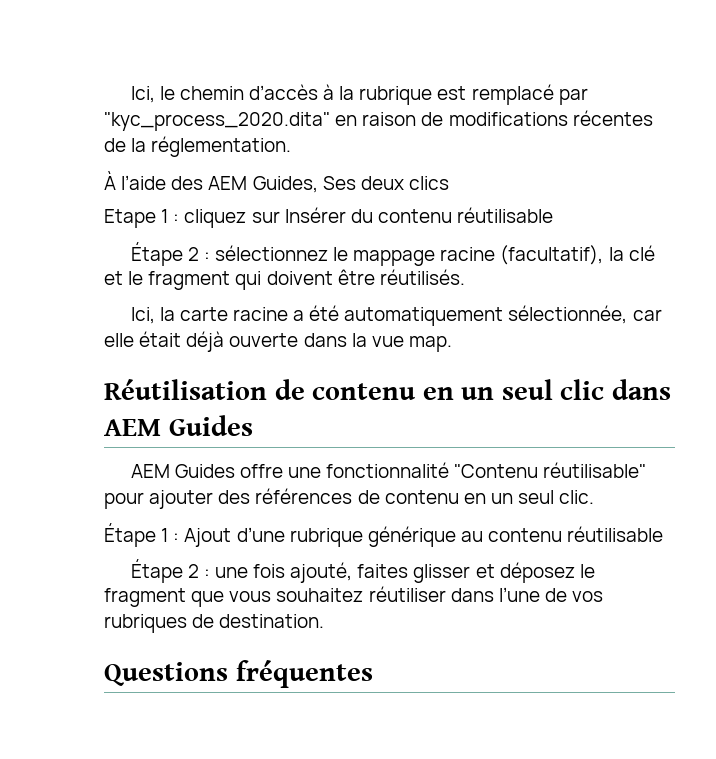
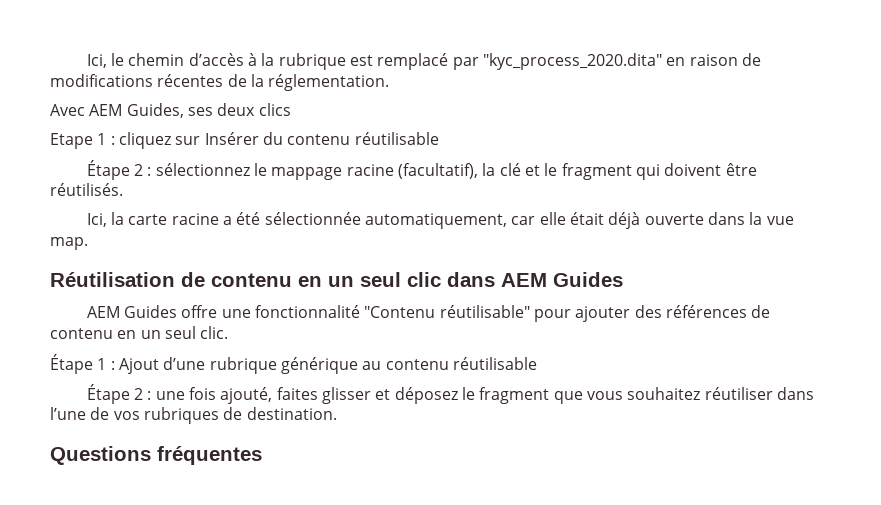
- À l’aide des AEM Guides, Ses deux clics
+ Avec AEM Guides, ses deux clics
- Ici, la carte racine a été automatiquement sélectionnée, car elle était déjà ouverte dans la vue map.
+ Ici, la carte racine a été sélectionnée automatiquement, car elle était déjà ouverte dans la vue map.

